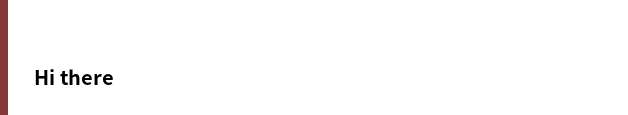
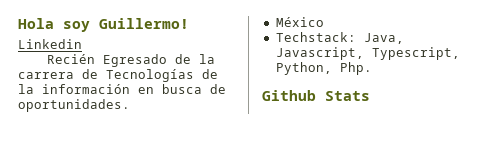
- Hi there
+ Hola soy Guillermo!
+ Linkedin
+ Recién Egresado de la carrera de Tecnologías de la información en busca de oportunidades.
+ México
+ Techstack: Java, Javascript, Typescript, Python, Php.
+ Github Stats

